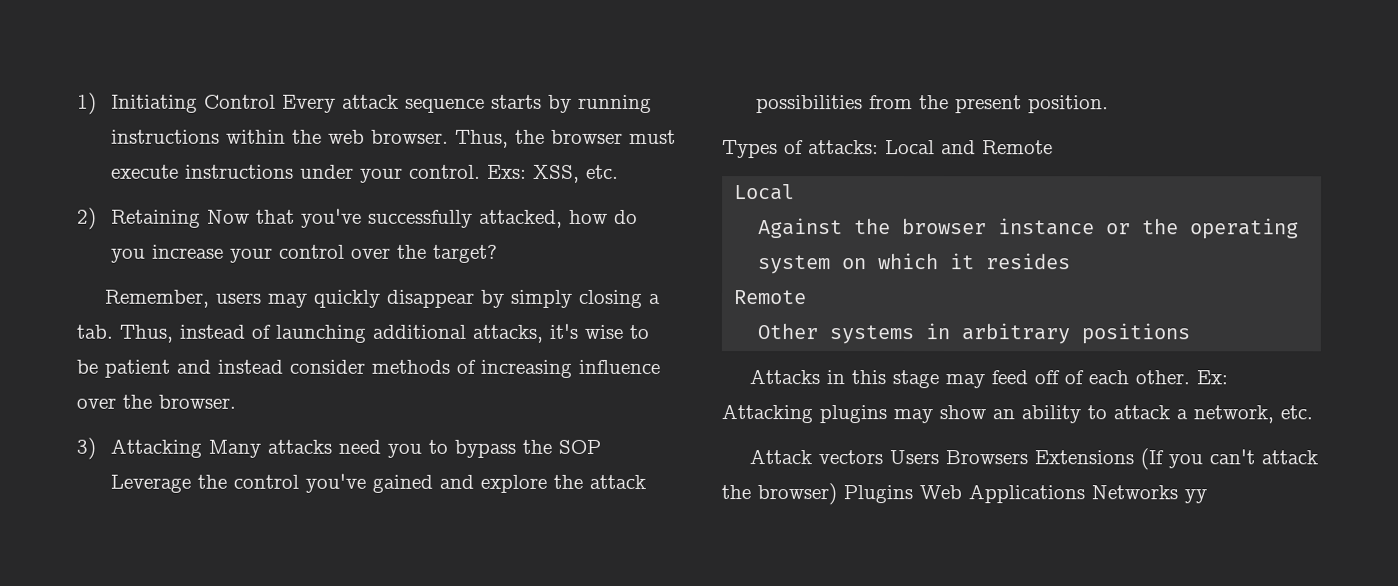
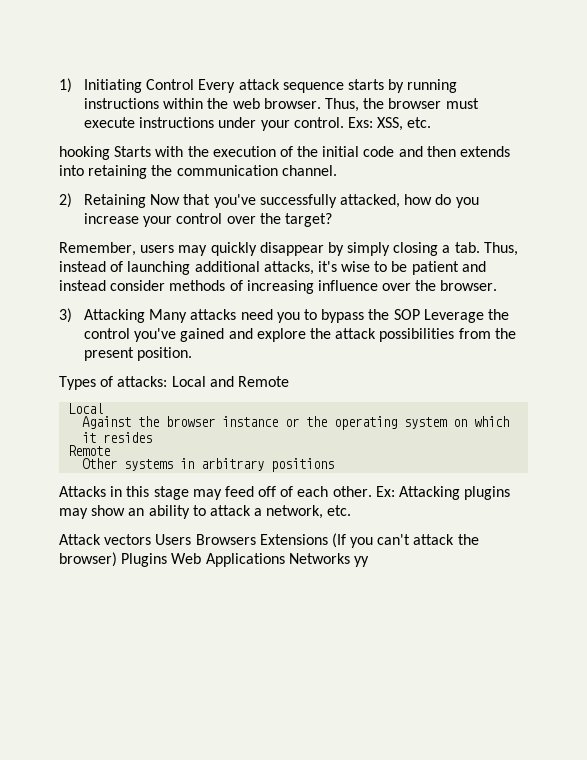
+ hooking Starts with the execution of the initial code and then extends into retaining the communication channel.

